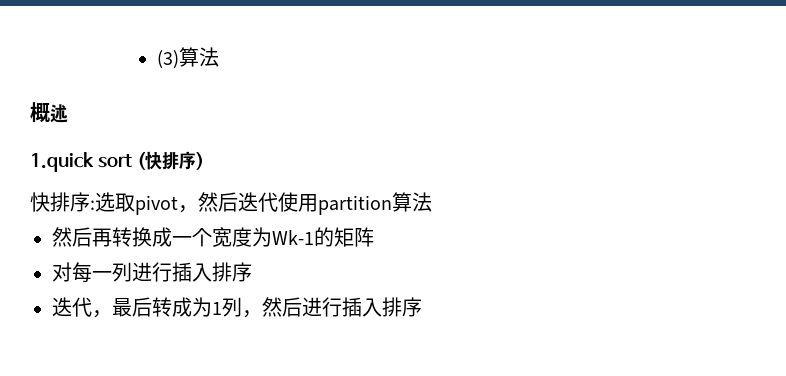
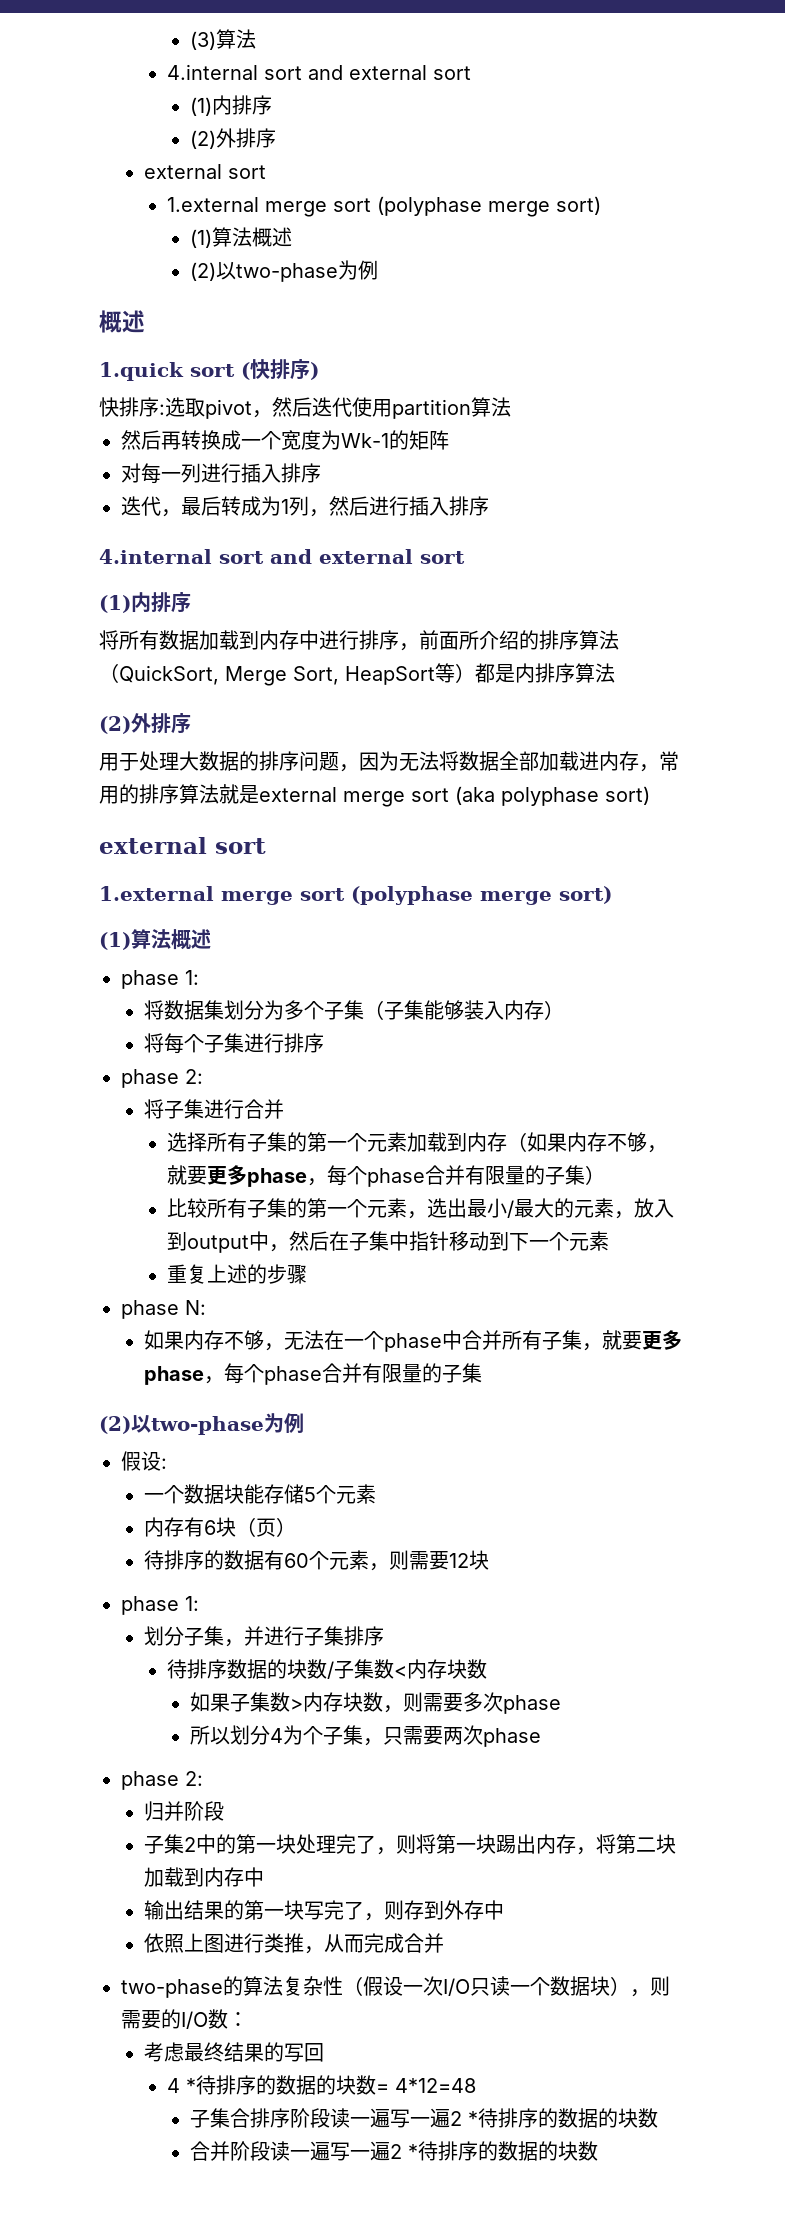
  (3)算法
+ 4.internal sort and external sort
+ (1)内排序
+ (2)外排序
+ external sort
+ 1.external merge sort (polyphase merge sort)
+ (1)算法概述
+ (2)以two-phase为例
  迭代，最后转成为1列，然后进行插入排序
+ 4.internal sort and external sort
+ (1)内排序
+ 将所有数据加载到内存中进行排序，前面所介绍的排序算法（QuickSort, Merge Sort, HeapSort等）都是内排序算法
+ (2)外排序
+ 用于处理大数据的排序问题，因为无法将数据全部加载进内存，常用的排序算法就是external merge sort (aka polyphase sort)
+ external sort
+ 1.external merge sort (polyphase merge sort)
+ (1)算法概述
+ phase 1:
+ 将数据集划分为多个子集（子集能够装入内存）
+ 将每个子集进行排序
+ phase 2:
+ 将子集进行合并
+ 选择所有子集的第一个元素加载到内存（如果内存不够，就要更多phase，每个phase合并有限量的子集）
+ 比较所有子集的第一个元素，选出最小/最大的元素，放入到output中，然后在子集中指针移动到下一个元素
+ 重复上述的步骤
+ phase N:
+ 如果内存不够，无法在一个phase中合并所有子集，就要更多phase，每个phase合并有限量的子集
+ (2)以two-phase为例
+ 假设:
+ 一个数据块能存储5个元素
+ 内存有6块（页）
+ 待排序的数据有60个元素，则需要12块
+ phase 1:
+ 划分子集，并进行子集排序
+ 待排序数据的块数/子集数<内存块数
+ 如果子集数>内存块数，则需要多次phase
+ 所以划分4为个子集，只需要两次phase
+ phase 2:
+ 归并阶段
+ 子集2中的第一块处理完了，则将第一块踢出内存，将第二块加载到内存中
+ 输出结果的第一块写完了，则存到外存中
+ 依照上图进行类推，从而完成合并
+ two-phase的算法复杂性（假设一次I/O只读一个数据块），则需要的I/O数：
+ 考虑最终结果的写回
+ 4 *待排序的数据的块数= 4*12=48
+ 子集合排序阶段读一遍写一遍2 *待排序的数据的块数
+ 合并阶段读一遍写一遍2 *待排序的数据的块数

